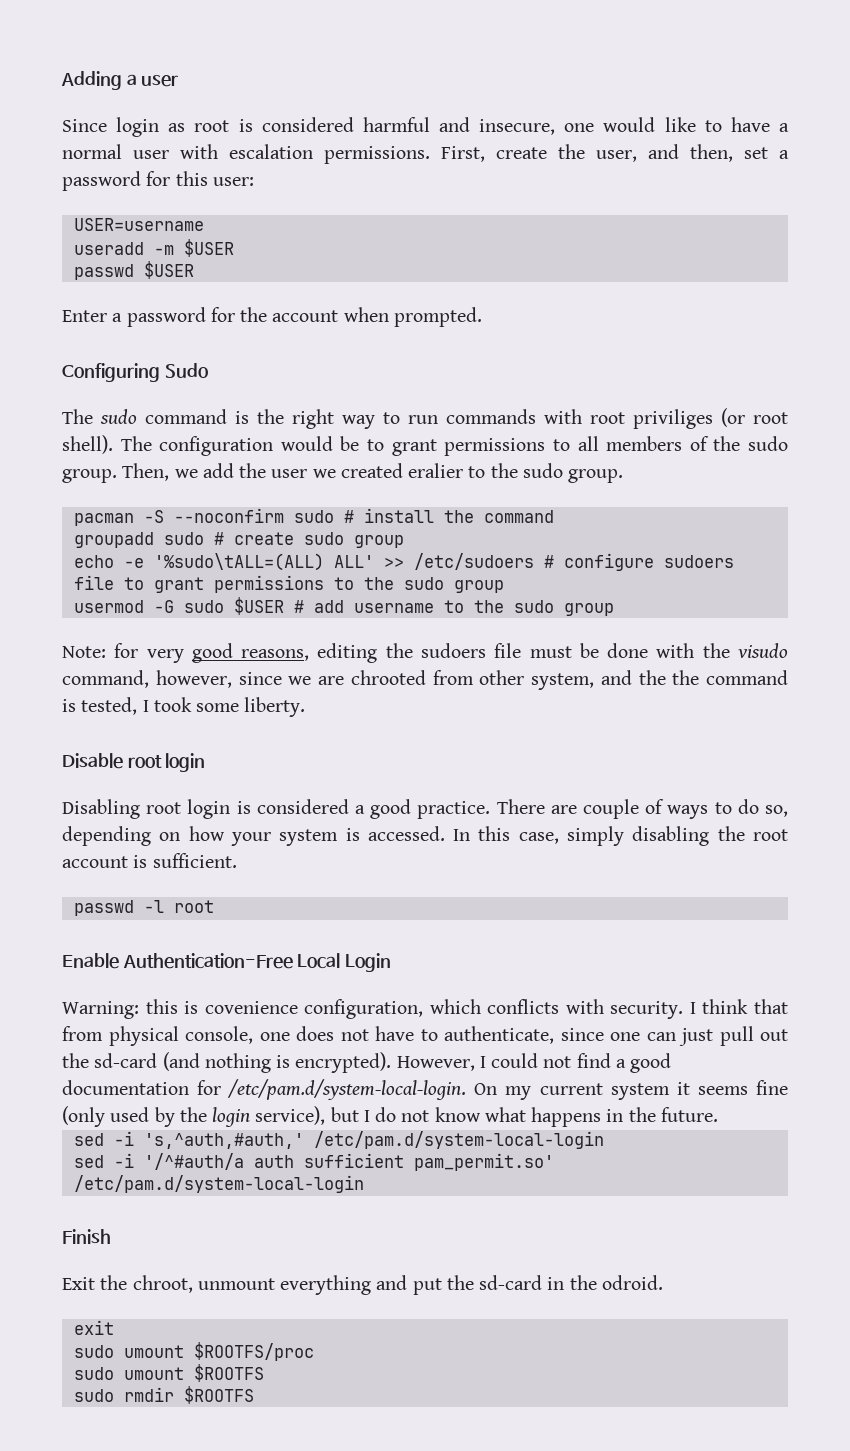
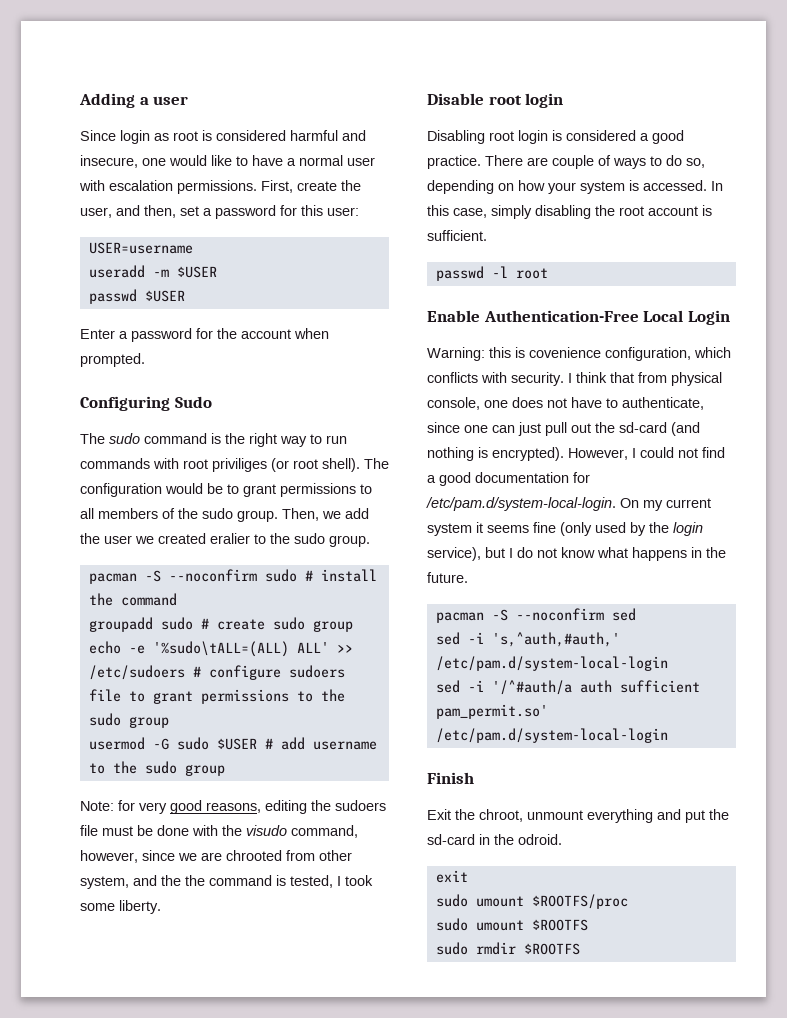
+ pacman -S --noconfirm sed

